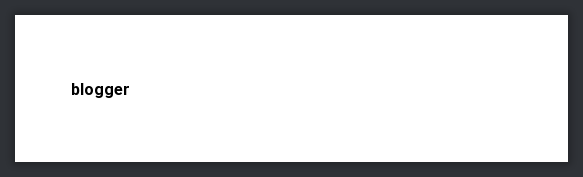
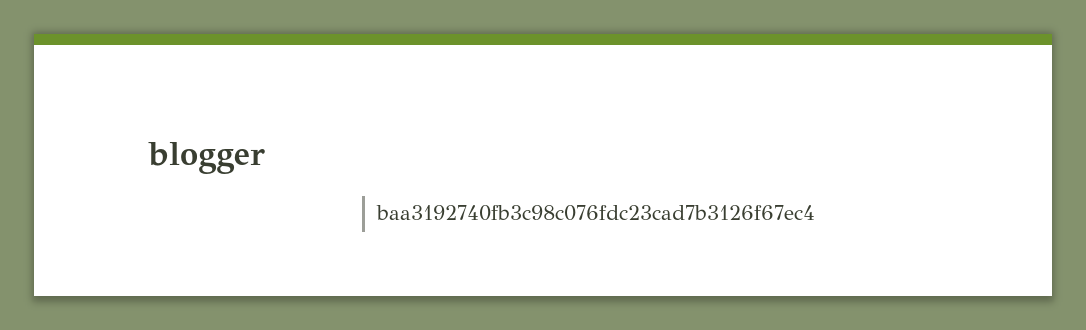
+ baa3192740fb3c98c076fdc23cad7b3126f67ec4

